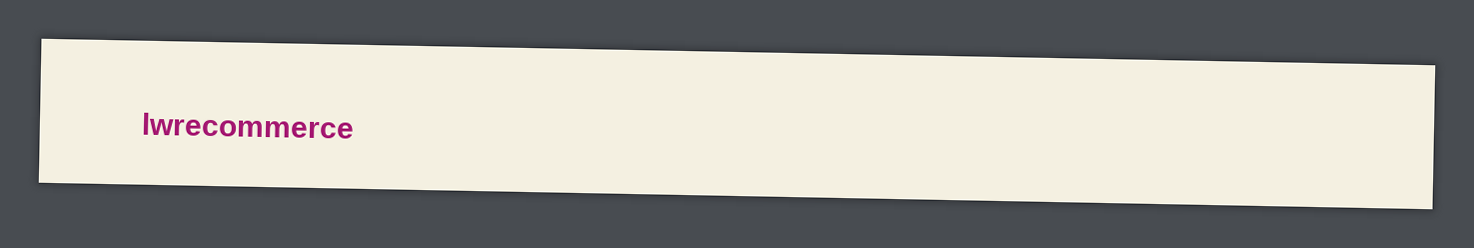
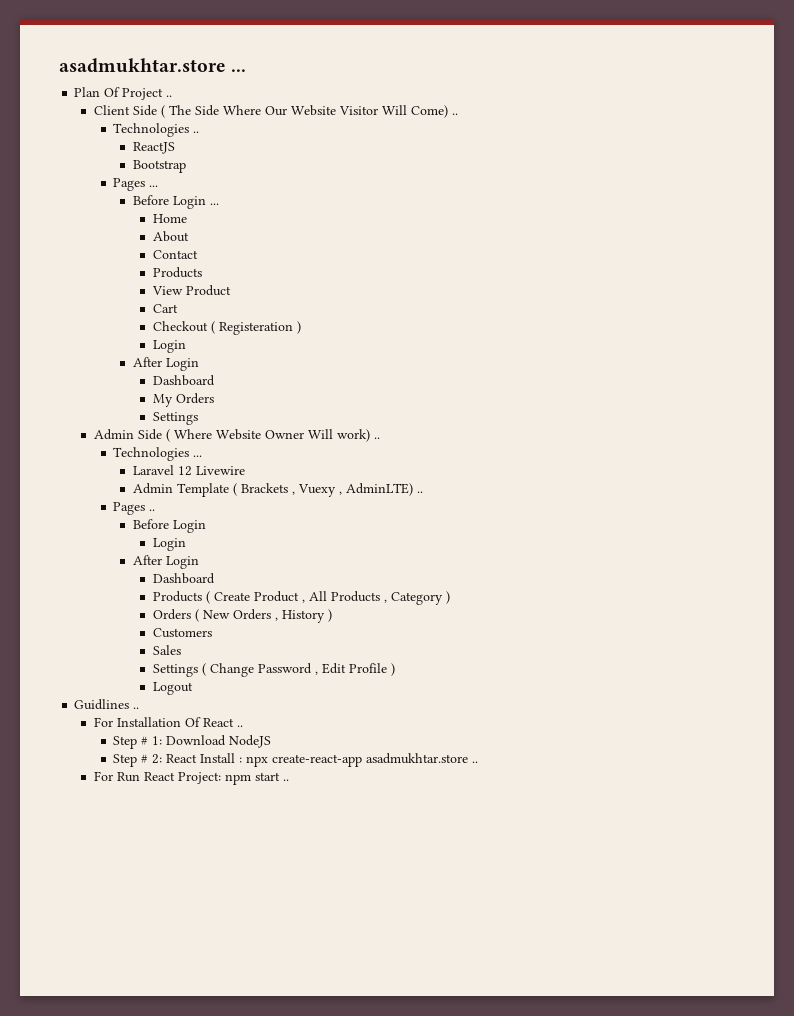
- lwrecommerce
+ asadmukhtar.store ...
+ Plan Of Project ..
+ Client Side ( The Side Where Our Website Visitor Will Come) ..
+ Technologies ..
+ ReactJS
+ Bootstrap
+ Pages ...
+ Before Login ...
+ Home
+ About
+ Contact
+ Products
+ View Product
+ Cart
+ Checkout ( Registeration )
+ Login
+ After Login
+ Dashboard
+ My Orders
+ Settings
+ Admin Side ( Where Website Owner Will work) ..
+ Technologies ...
+ Laravel 12 Livewire
+ Admin Template ( Brackets , Vuexy , AdminLTE) ..
+ Pages ..
+ Before Login
+ Login
+ After Login
+ Dashboard
+ Products ( Create Product , All Products , Category )
+ Orders ( New Orders , History )
+ Customers
+ Sales
+ Settings ( Change Password , Edit Profile )
+ Logout
+ Guidlines ..
+ For Installation Of React ..
+ Step # 1: Download NodeJS
+ Step # 2: React Install : npx create-react-app asadmukhtar.store ..
+ For Run React Project: npm start ..

